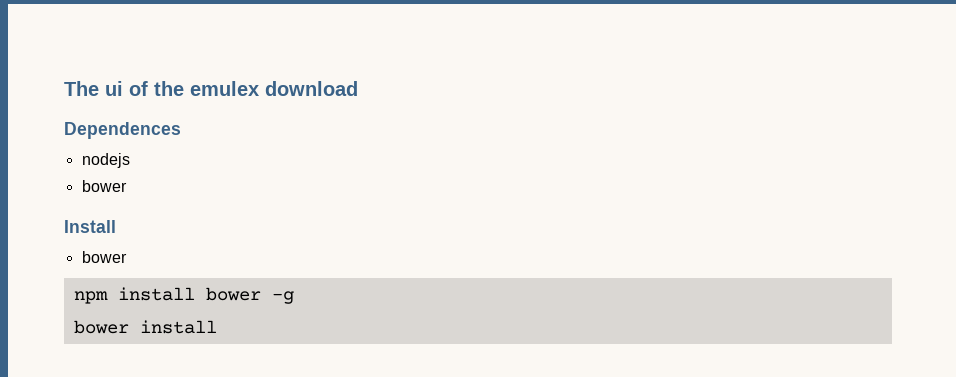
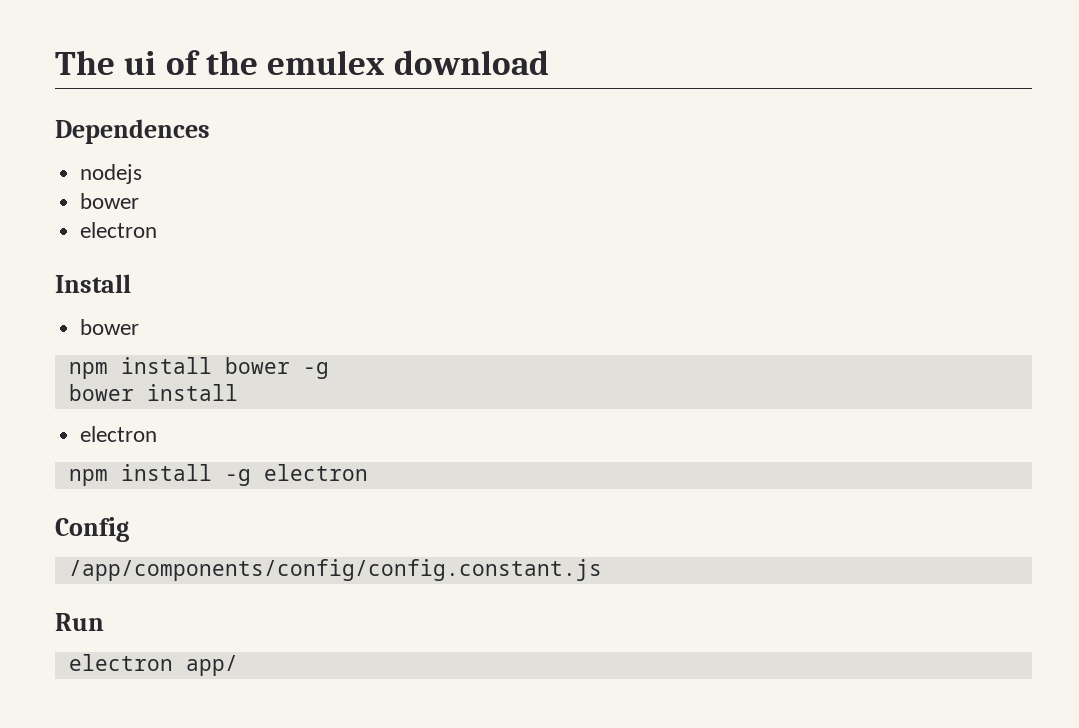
  nodejs
  bower
+ electron
  bower install
+ electron
+ npm install -g electron
+ Config
+ /app/components/config/config.constant.js
+ Run
+ electron app/

